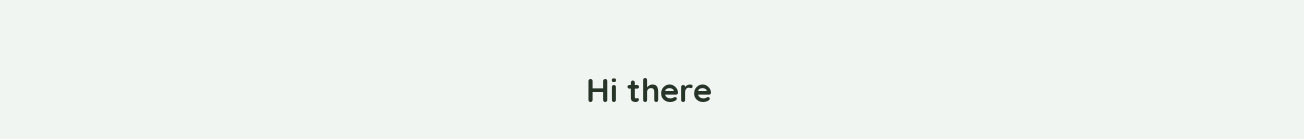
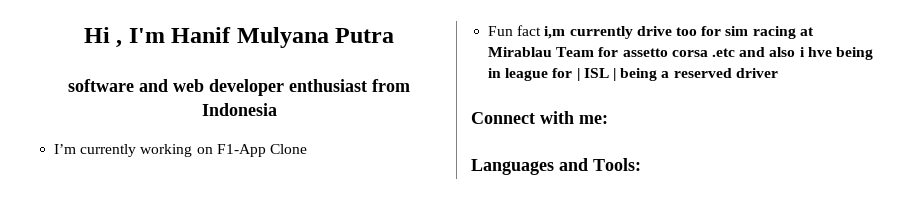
- Hi there
+ Hi , I'm Hanif Mulyana Putra
+ software and web developer enthusiast from Indonesia
+ I’m currently working on F1-App Clone
+ Fun fact i,m currently drive too for sim racing at Mirablau Team for assetto corsa .etc and also i hve being in league for | ISL | being a reserved driver
+ Connect with me:
+ Languages and Tools:

